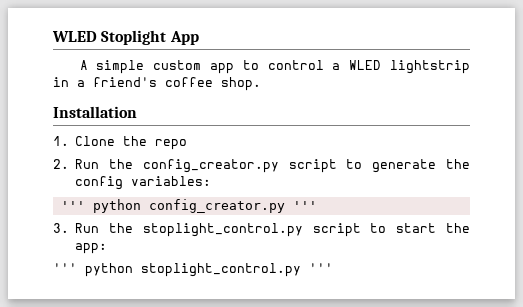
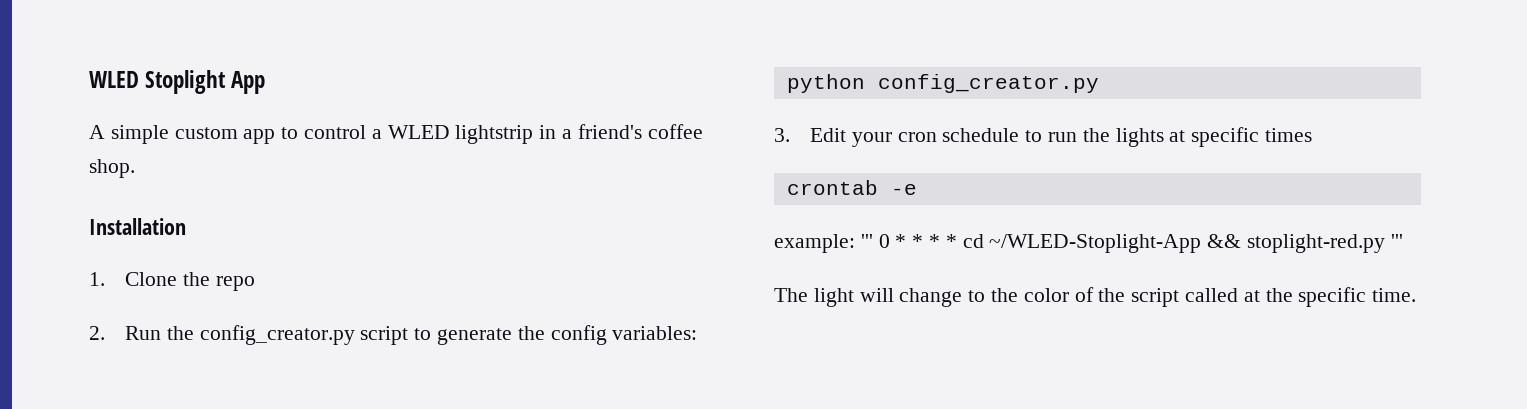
- ''' python config_creator.py '''
- 3. Run the stoplight_control.py script to start the app:
- ''' python stoplight_control.py '''
+ python config_creator.py
+ 3. Edit your cron schedule to run the lights at specific times
+ crontab -e
+ example: ''' 0 * * * * cd ~/WLED-Stoplight-App && stoplight-red.py '''
+ The light will change to the color of the script called at the specific time.

